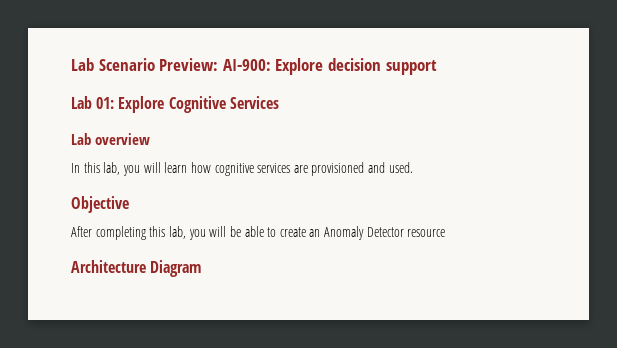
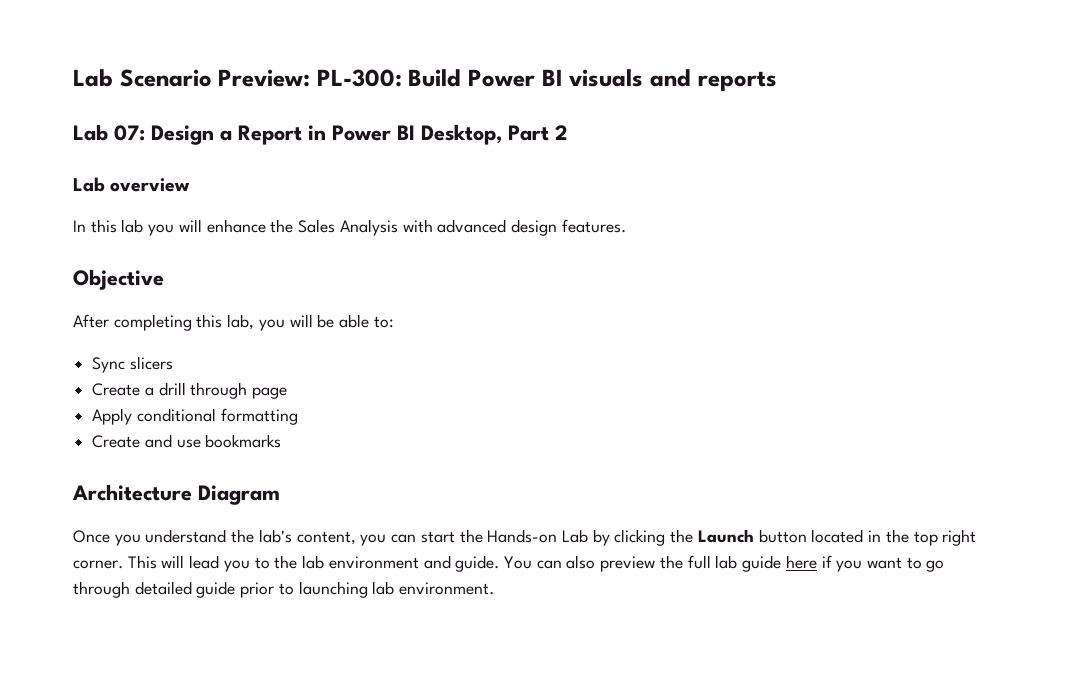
- Lab Scenario Preview: AI-900: Explore decision support
- Lab 01: Explore Cognitive Services
+ Lab Scenario Preview: PL-300: Build Power BI visuals and reports
+ Lab 07: Design a Report in Power BI Desktop, Part 2
- In this lab, you will learn how cognitive services are provisioned and used.
+ In this lab you will enhance the Sales Analysis with advanced design features.
- After completing this lab, you will be able to create an Anomaly Detector resource
+ After completing this lab, you will be able to:
+ Sync slicers
+ Create a drill through page
+ Apply conditional formatting
+ Create and use bookmarks
  Architecture Diagram
+ Once you understand the lab's content, you can start the Hands-on Lab by clicking the Launch button located in the top right corner. This will lead you to the lab environment and guide. You can also preview the full lab guide here if you want to go through detailed guide prior to launching lab environment.

